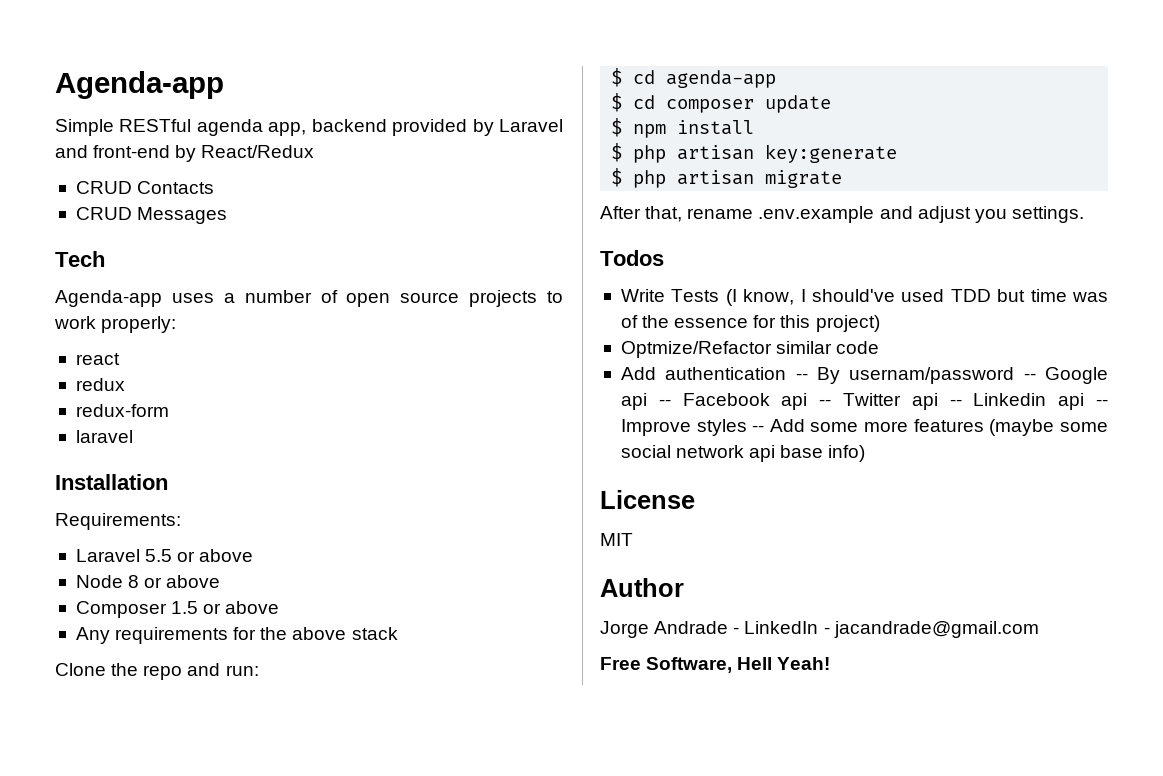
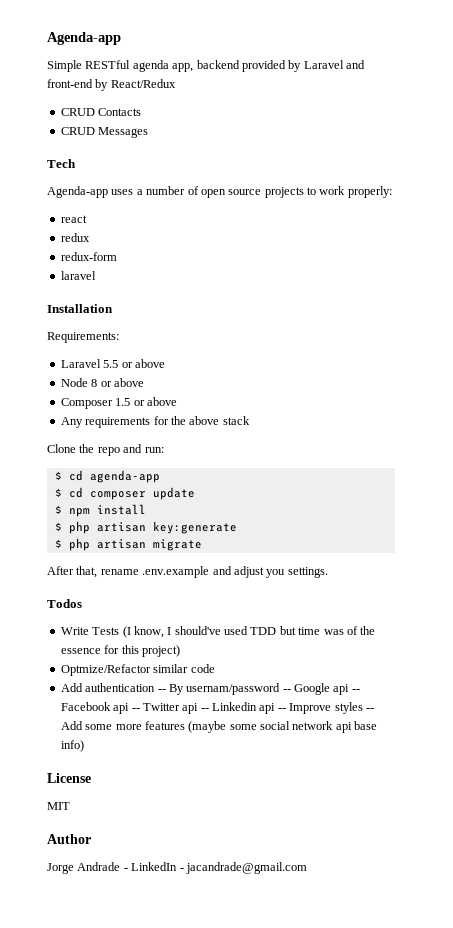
- Free Software, Hell Yeah!

